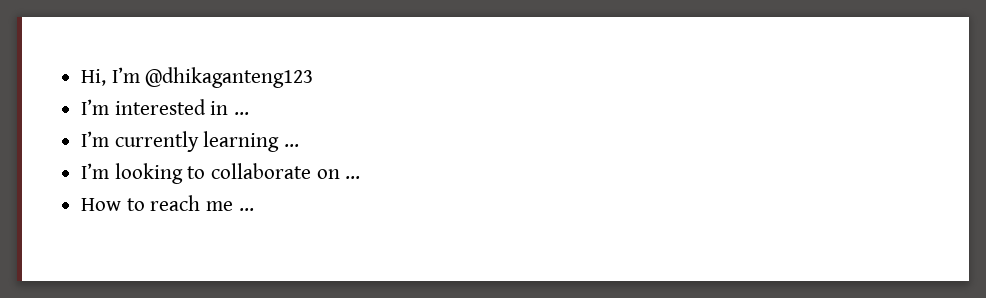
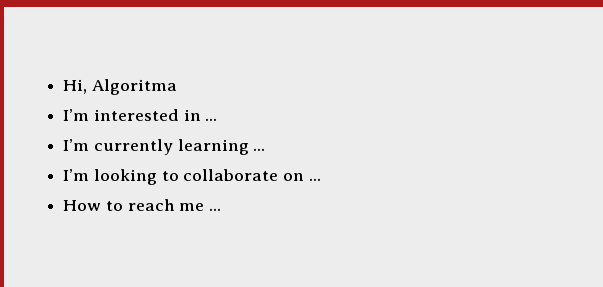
- Hi, I’m @dhikaganteng123
+ Hi, Algoritma

